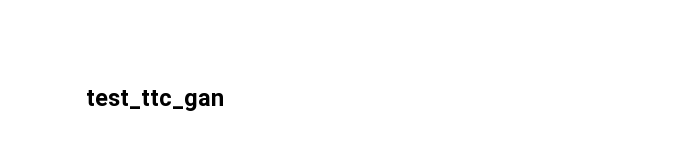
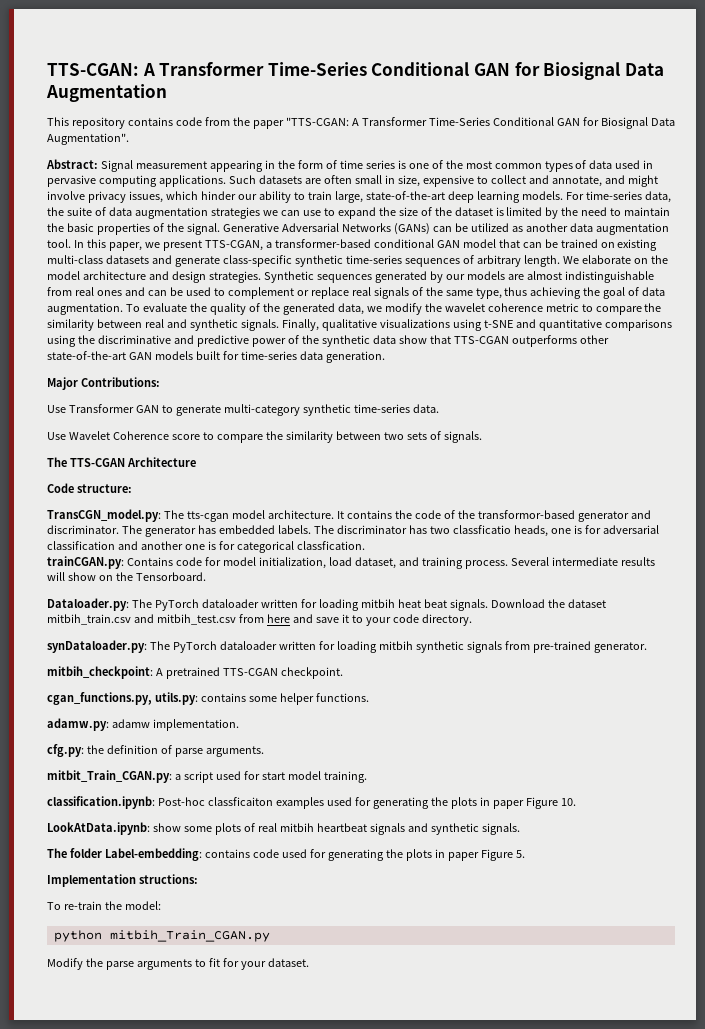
- test_ttc_gan
+ TTS-CGAN: A Transformer Time-Series Conditional GAN for Biosignal Data Augmentation
+ This repository contains code from the paper "TTS-CGAN: A Transformer Time-Series Conditional GAN for Biosignal Data Augmentation".
+ Abstract: Signal measurement appearing in the form of time series is one of the most common types of data used in pervasive computing applications. Such datasets are often small in size, expensive to collect and annotate, and might involve privacy issues, which hinder our ability to train large, state-of-the-art deep learning models. For time-series data, the suite of data augmentation strategies we can use to expand the size of the dataset is limited by the need to maintain the basic properties of the signal. Generative Adversarial Networks (GANs) can be utilized as another data augmentation tool. In this paper, we present TTS-CGAN, a transformer-based conditional GAN model that can be trained on existing multi-class datasets and generate class-specific synthetic time-series sequences of arbitrary length. We elaborate on the model architecture and design strategies. Synthetic sequences generated by our models are almost indistinguishable from real ones and can be used to complement or replace real signals of the same type, thus achieving the goal of data augmentation. To evaluate the quality of the generated data, we modify the wavelet coherence metric to compare the similarity between real and synthetic signals. Finally, qualitative visualizations using t-SNE and quantitative comparisons using the discriminative and predictive power of the synthetic data show that TTS-CGAN outperforms other state-of-the-art GAN models built for time-series data generation.
+ Major Contributions:
+ Use Transformer GAN to generate multi-category synthetic time-series data.
+ Use Wavelet Coherence score to compare the similarity between two sets of signals.
+ The TTS-CGAN Architecture
+ Code structure:
+ TransCGN_model.py: The tts-cgan model architecture. It contains the code of the transformor-based generator and discriminator. The generator has embedded labels. The discriminator has two classficatio heads, one is for adversarial classification and another one is for categorical classfication.
+ trainCGAN.py: Contains code for model initialization, load dataset, and training process. Several intermediate results will show on the Tensorboard.
+ Dataloader.py: The PyTorch dataloader written for loading mitbih heat beat signals. Download the dataset mitbih_train.csv and mitbih_test.csv from here and save it to your code directory.
+ synDataloader.py: The PyTorch dataloader written for loading mitbih synthetic signals from pre-trained generator.
+ mitbih_checkpoint: A pretrained TTS-CGAN checkpoint.
+ cgan_functions.py, utils.py: contains some helper functions.
+ adamw.py: adamw implementation.
+ cfg.py: the definition of parse arguments.
+ mitbit_Train_CGAN.py: a script used for start model training.
+ classification.ipynb: Post-hoc classficaiton examples used for generating the plots in paper Figure 10.
+ LookAtData.ipynb: show some plots of real mitbih heartbeat signals and synthetic signals.
+ The folder Label-embedding: contains code used for generating the plots in paper Figure 5.
+ Implementation structions:
+ To re-train the model:
+ python mitbih_Train_CGAN.py
+ Modify the parse arguments to fit for your dataset.

